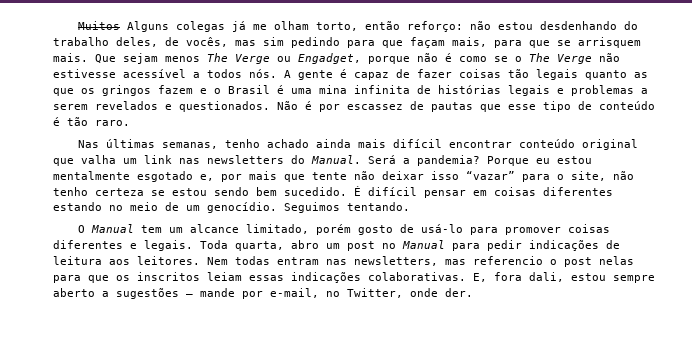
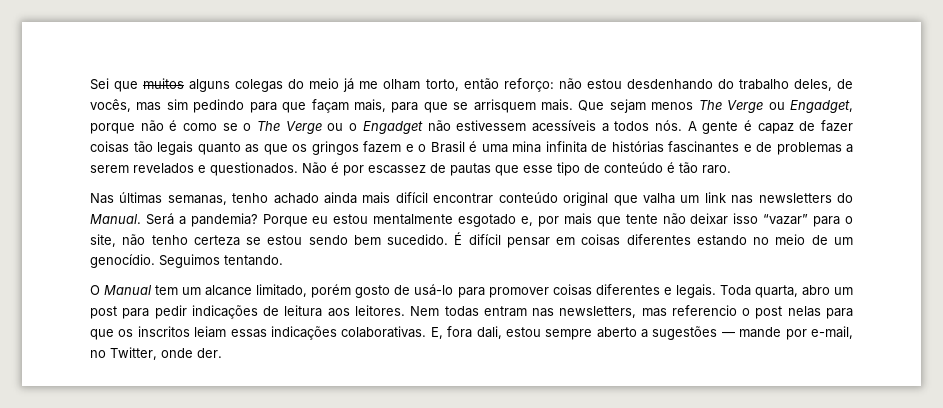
- Muitos Alguns colegas já me olham torto, então reforço: não estou desdenhando do trabalho deles, de vocês, mas sim pedindo para que façam mais, para que se arrisquem mais.
+ Sei que muitos alguns colegas do meio já me olham torto, então reforço: não estou desdenhando do trabalho deles, de vocês, mas sim pedindo para que façam mais, para que se arrisquem mais.
- Que sejam menos The Verge ou Engadget, porque não é como se o The Verge não estivesse acessível a todos nós.
+ Que sejam menos The Verge ou Engadget, porque não é como se o The Verge ou o Engadget não estivessem acessíveis a todos nós.
- A gente é capaz de fazer coisas tão legais quanto as que os gringos fazem e o Brasil é uma mina infinita de histórias legais e problemas a serem revelados e questionados.
+ A gente é capaz de fazer coisas tão legais quanto as que os gringos fazem e o Brasil é uma mina infinita de histórias fascinantes e de problemas a serem revelados e questionados.
- Toda quarta, abro um post no Manual para pedir indicações de leitura aos leitores.
+ Toda quarta, abro um post para pedir indicações de leitura aos leitores.

